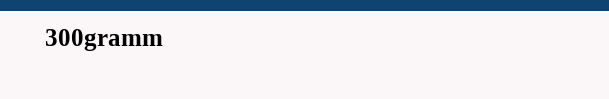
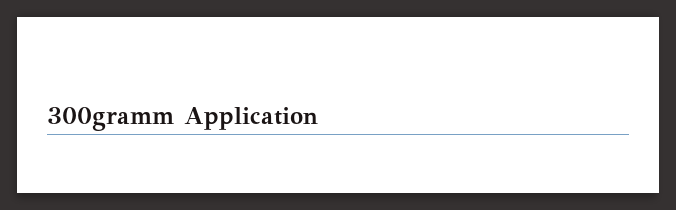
- 300gramm
+ 300gramm Application

